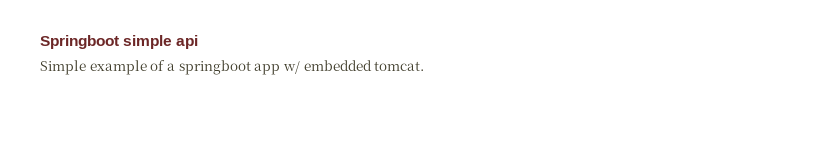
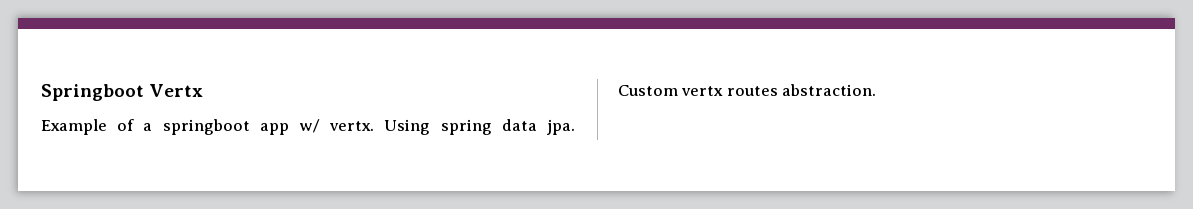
- Springboot simple api
- Simple example of a springboot app w/ embedded tomcat.
+ Springboot Vertx
+ Example of a springboot app w/ vertx. Using spring data jpa. Custom vertx routes abstraction.

